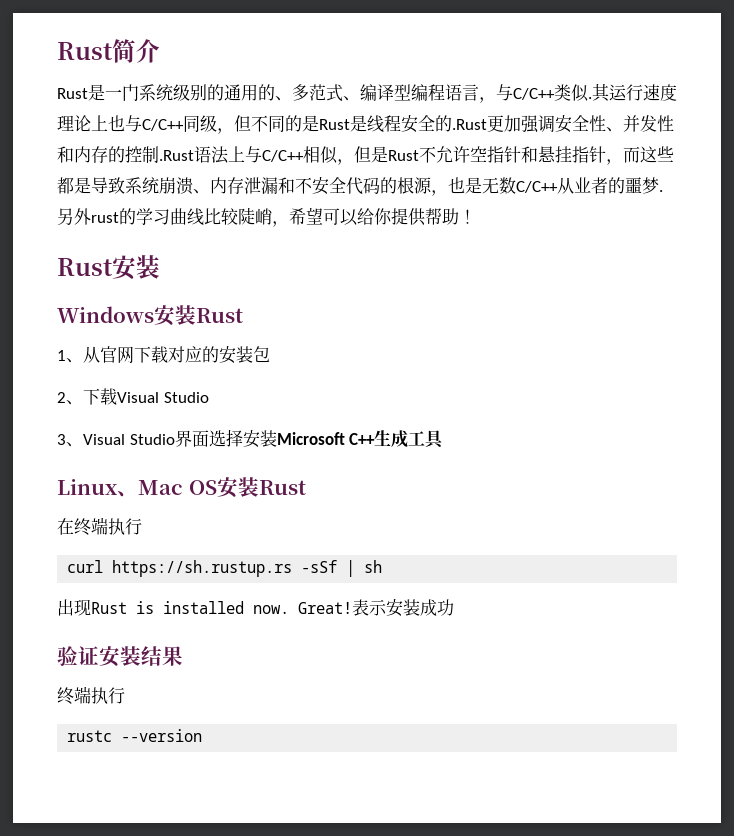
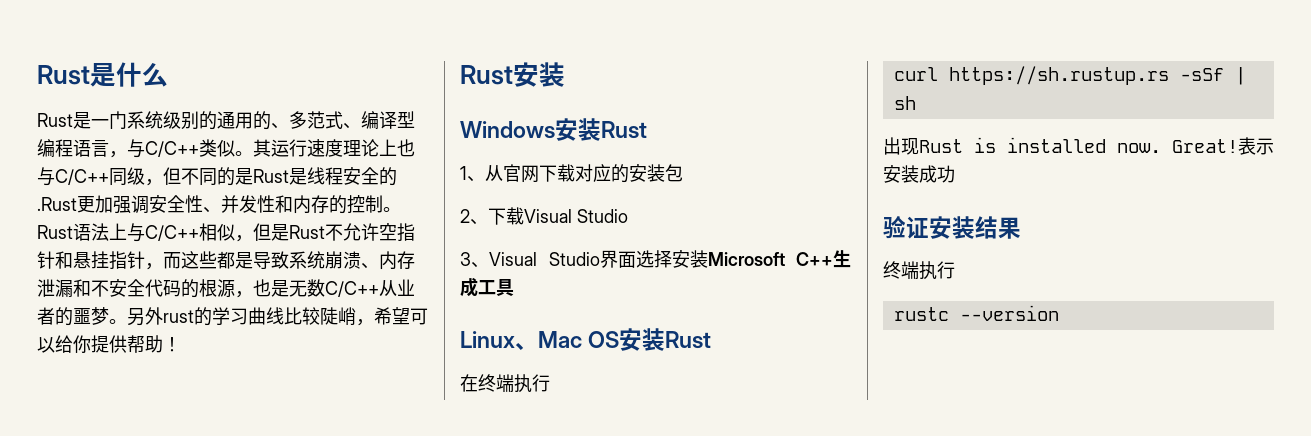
- Rust简介
+ Rust是什么
- Rust是一门系统级别的通用的、多范式、编译型编程语言，与C/C++类似.
+ Rust是一门系统级别的通用的、多范式、编译型编程语言，与C/C++类似。
- 其运行速度理论上也与C/C++同级，但不同的是Rust是线程安全的.Rust更加强调安全性、并发性和内存的控制.Rust语法上与C/C++相似，但是Rust不允许空指针和悬挂指针，而这些都是导致系统崩溃、内存泄漏和不安全代码的根源，也是无数C/C++从业者的噩梦.
+ 其运行速度理论上也与C/C++同级，但不同的是Rust是线程安全的.Rust更加强调安全性、并发性和内存的控制。Rust语法上与C/C++相似，但是Rust不允许空指针和悬挂指针，而这些都是导致系统崩溃、内存泄漏和不安全代码的根源，也是无数C/C++从业者的噩梦。

